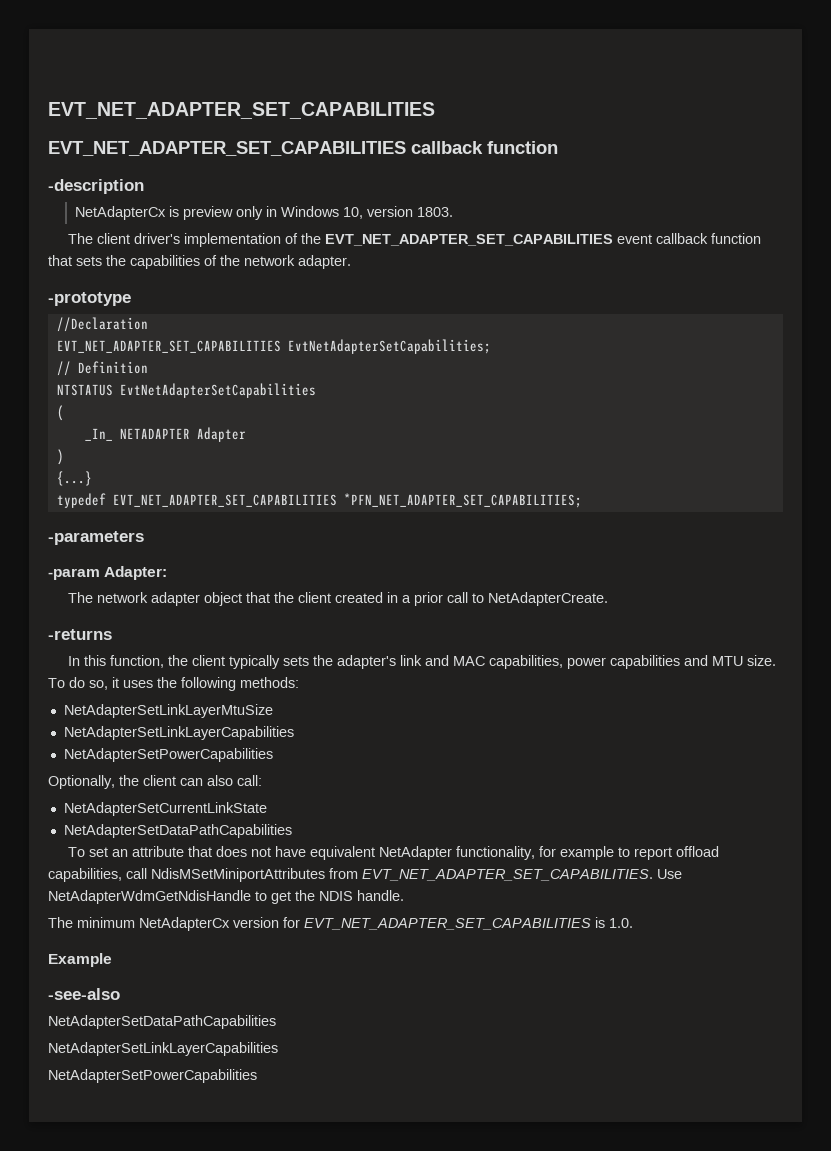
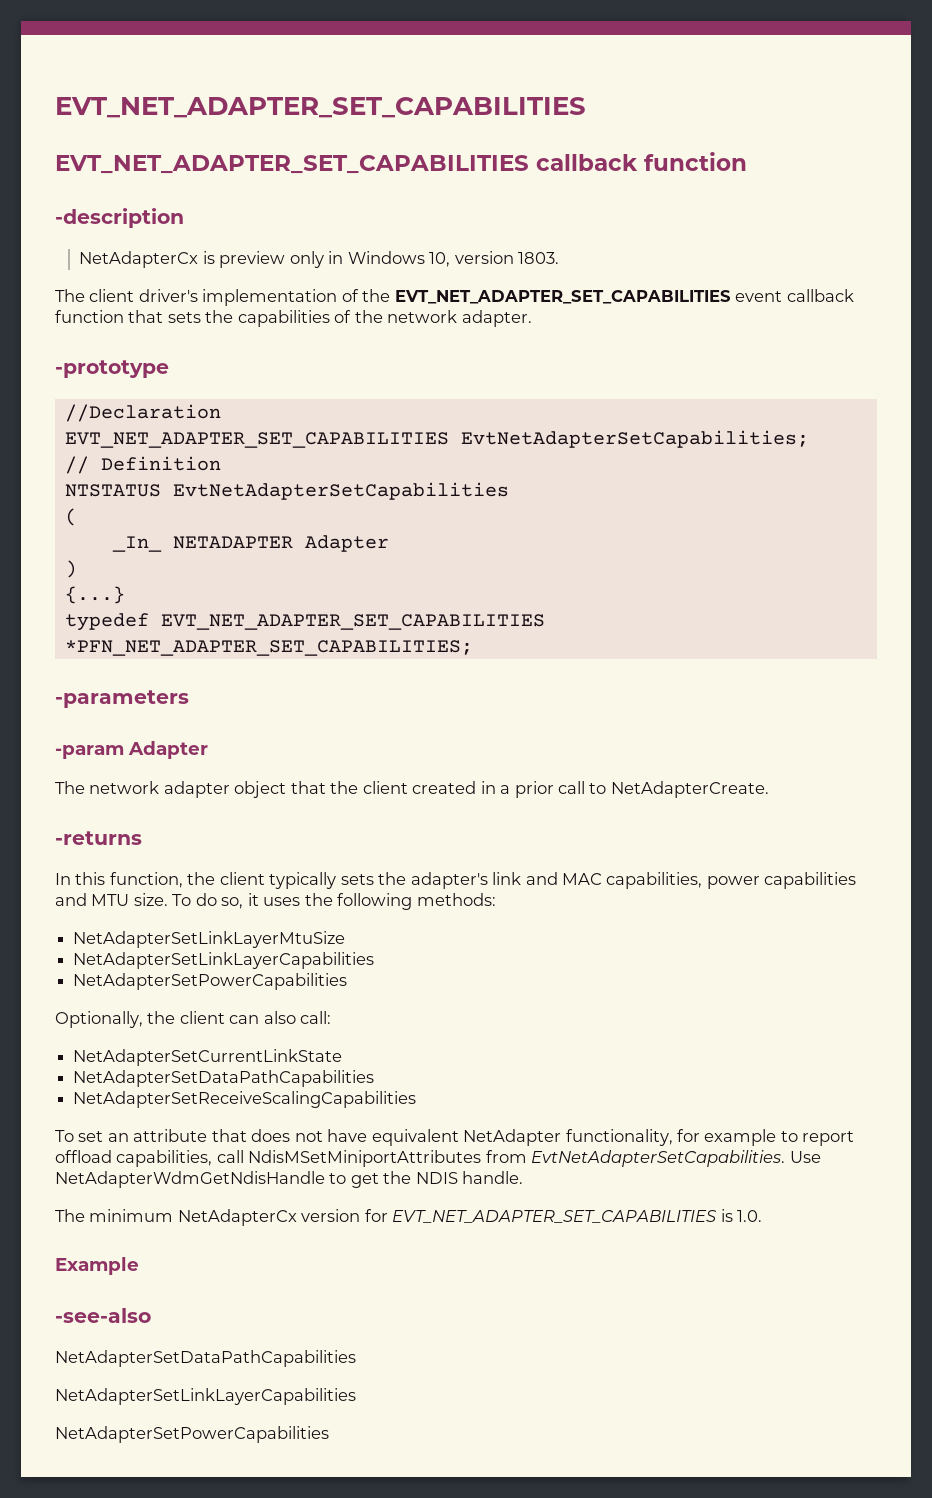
- -param Adapter:
+ -param Adapter
+ NetAdapterSetReceiveScalingCapabilities
- To set an attribute that does not have equivalent NetAdapter functionality, for example to report offload capabilities, call NdisMSetMiniportAttributes from EVT_NET_ADAPTER_SET_CAPABILITIES.
+ To set an attribute that does not have equivalent NetAdapter functionality, for example to report offload capabilities, call NdisMSetMiniportAttributes from EvtNetAdapterSetCapabilities.

